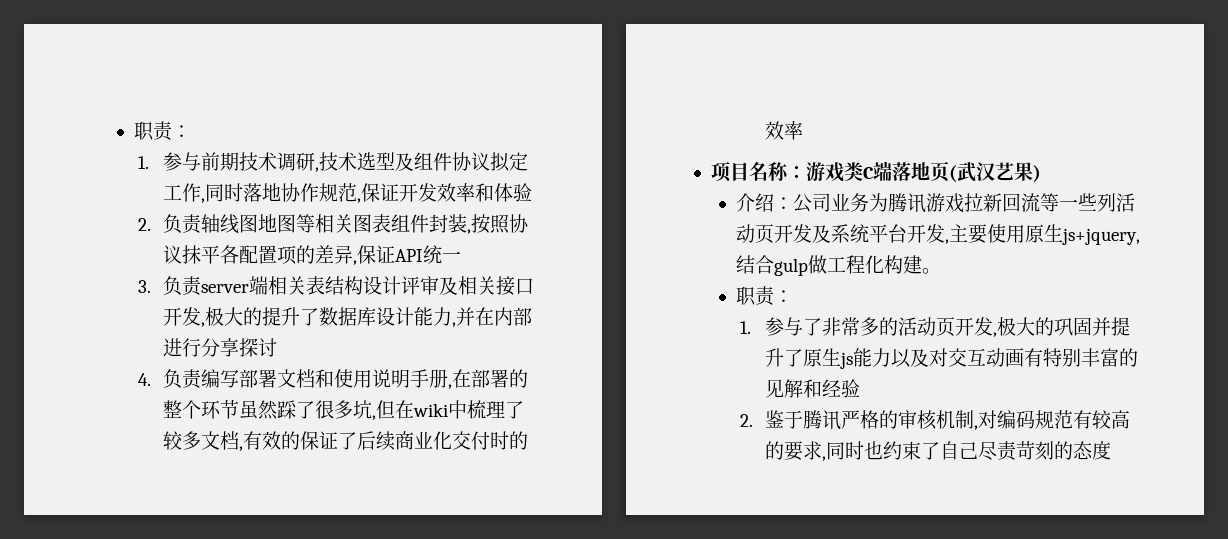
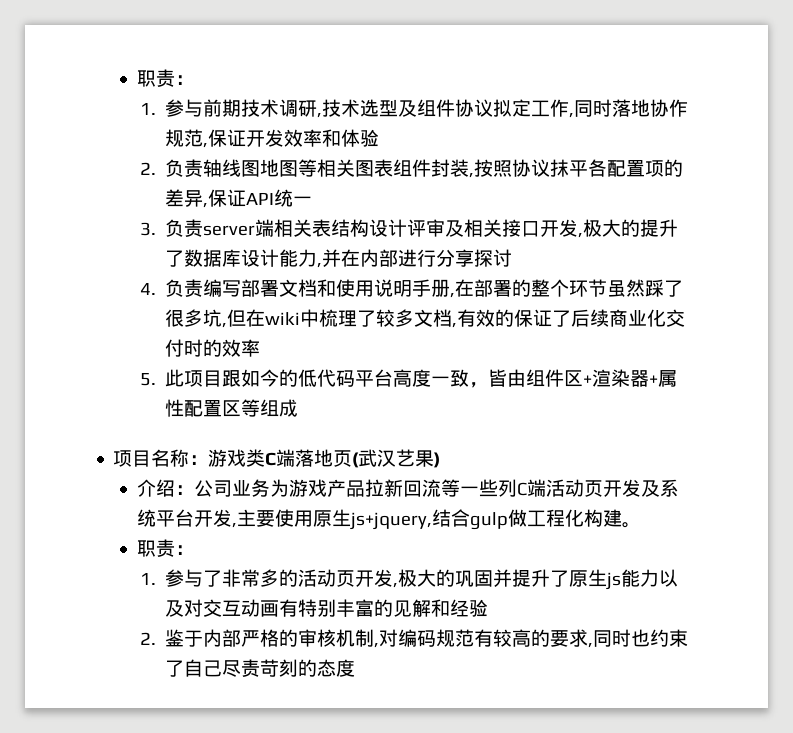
+ 5.此项目跟如今的低代码平台高度一致，皆由组件区+渲染器+属性配置区等组成
- 介绍：公司业务为腾讯游戏拉新回流等一些列活动页开发及系统平台开发,主要使用原生js+jquery,结合gulp做工程化构建。
+ 介绍：公司业务为游戏产品拉新回流等一些列C端活动页开发及系统平台开发,主要使用原生js+jquery,结合gulp做工程化构建。
- 2.鉴于腾讯严格的审核机制,对编码规范有较高的要求,同时也约束了自己尽责苛刻的态度
+ 2.鉴于内部严格的审核机制,对编码规范有较高的要求,同时也约束了自己尽责苛刻的态度

